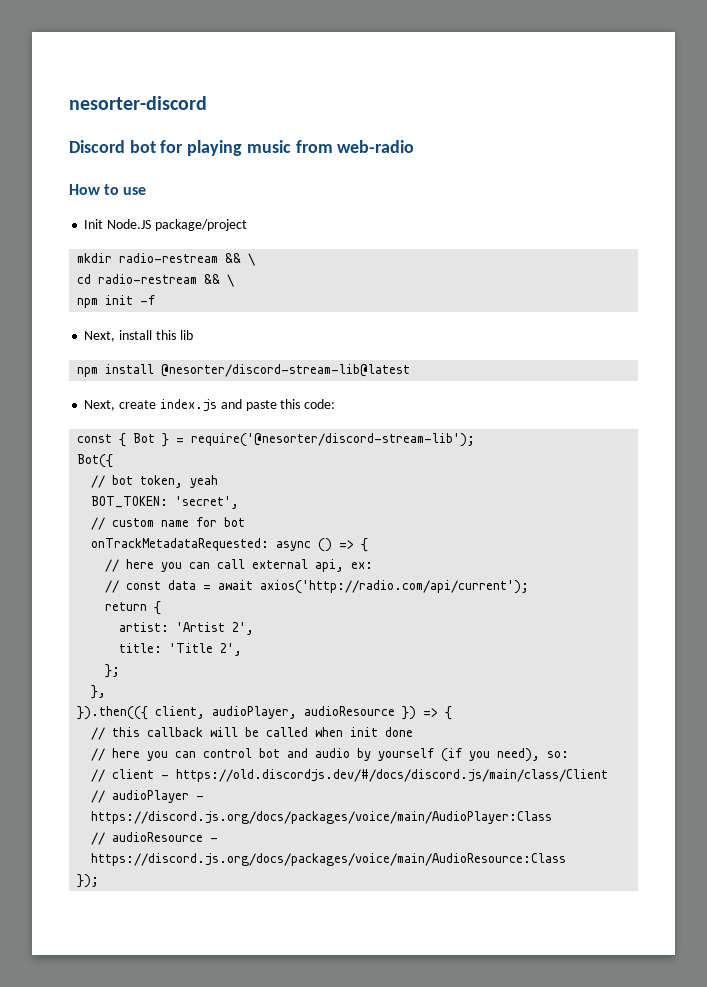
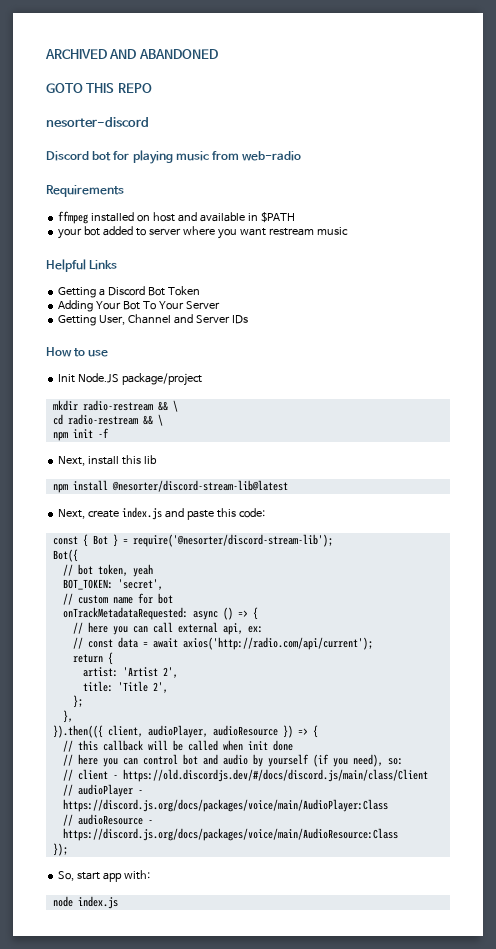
+ ARCHIVED AND ABANDONED
+ GOTO THIS REPO
+ Requirements
+ ffmpeg installed on host and available in $PATH
+ your bot added to server where you want restream music
+ Helpful Links
+ Getting a Discord Bot Token
+ Adding Your Bot To Your Server
+ Getting User, Channel and Server IDs
+ So, start app with:
+ node index.js

